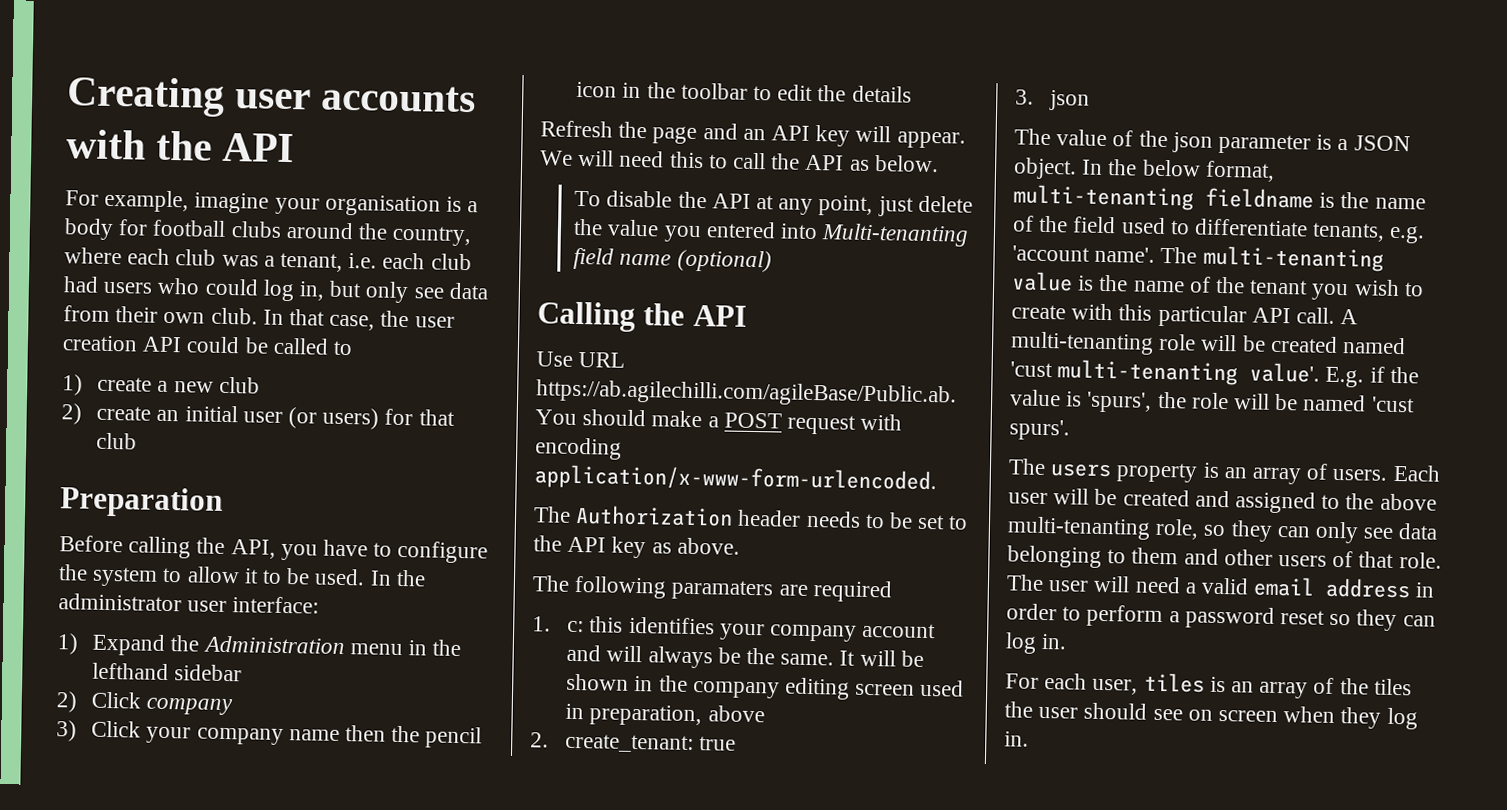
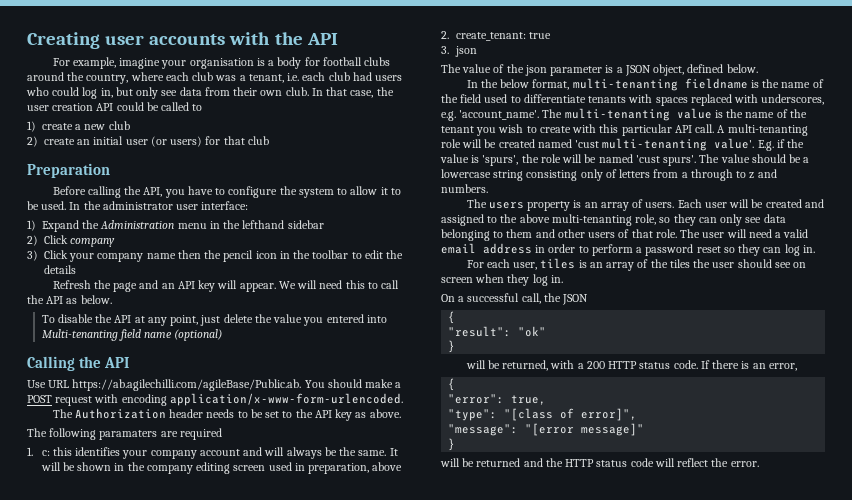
- The value of the json parameter is a JSON object. In the below format, multi-tenanting fieldname is the name of the field used to differentiate tenants, e.g. 'account name'.
+ The value of the json parameter is a JSON object, defined below.
+ In the below format, multi-tenanting fieldname is the name of the field used to differentiate tenants with spaces replaced with underscores, e.g. 'account_name'.
+ The value should be a lowercase string consisting only of letters from a through to z and numbers.
+ On a successful call, the JSON
+ {
+ "result": "ok"
+ }
+ will be returned, with a 200 HTTP status code. If there is an error,
+ {
+ "error": true,
+ "type": "[class of error]",
+ "message": "[error message]"
+ }
+ will be returned and the HTTP status code will reflect the error.

